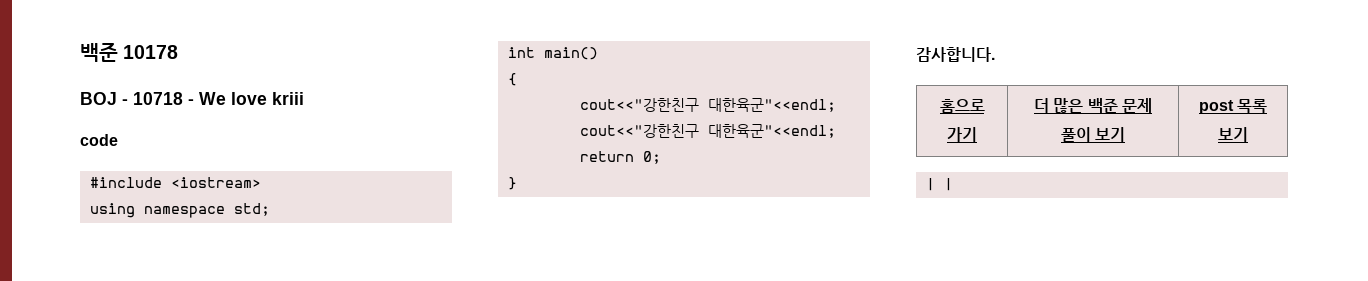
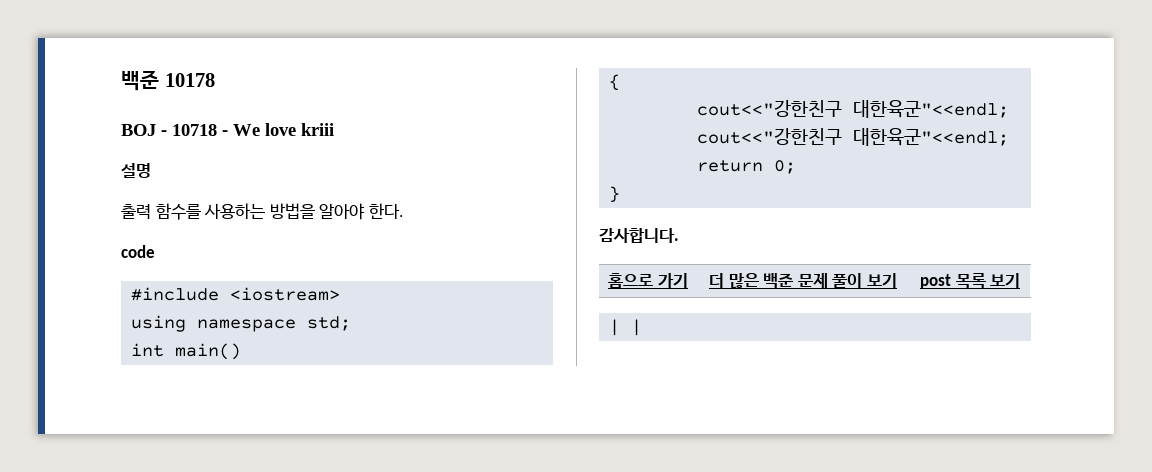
+ 설명
+ 출력 함수를 사용하는 방법을 알아야 한다.

